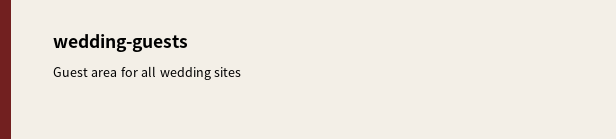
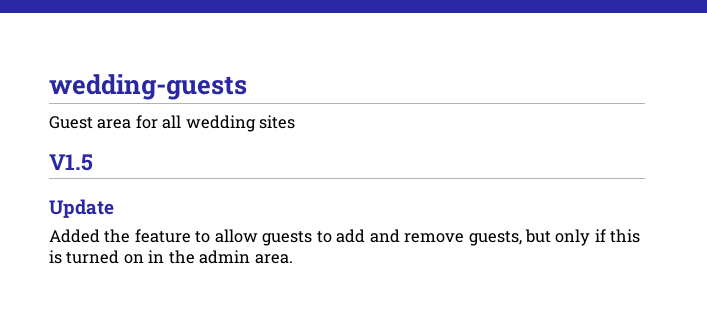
+ V1.5
+ Update
+ Added the feature to allow guests to add and remove guests, but only if this is turned on in the admin area.

